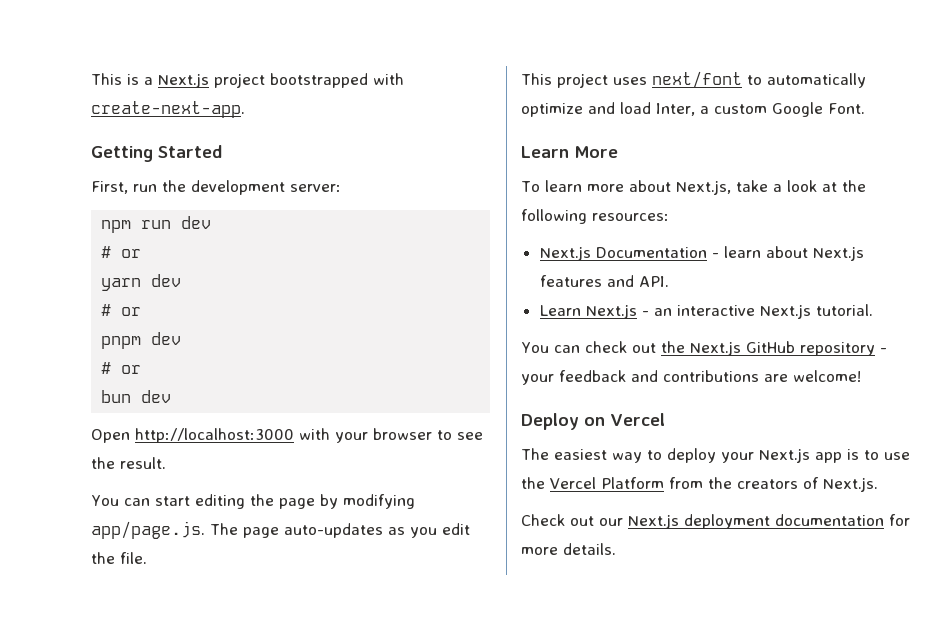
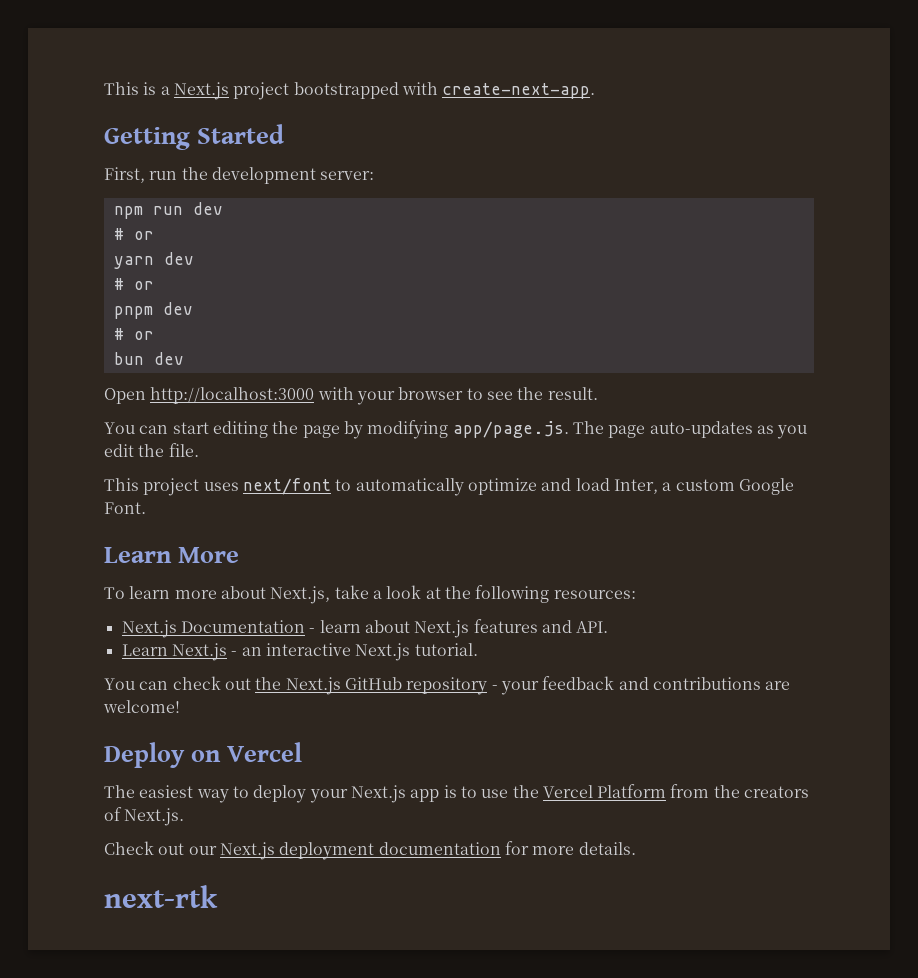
+ next-rtk

